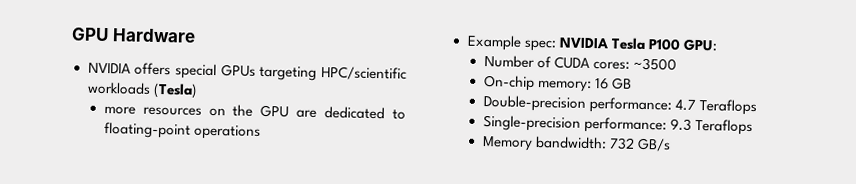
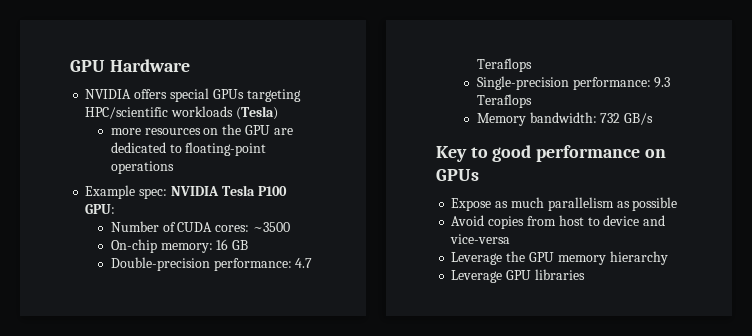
+ Key to good performance on GPUs
+ Expose as much parallelism as possible
+ Avoid copies from host to device and vice-versa
+ Leverage the GPU memory hierarchy
+ Leverage GPU libraries

